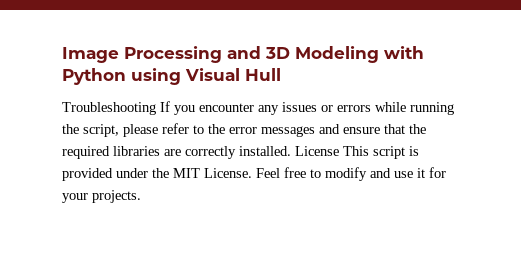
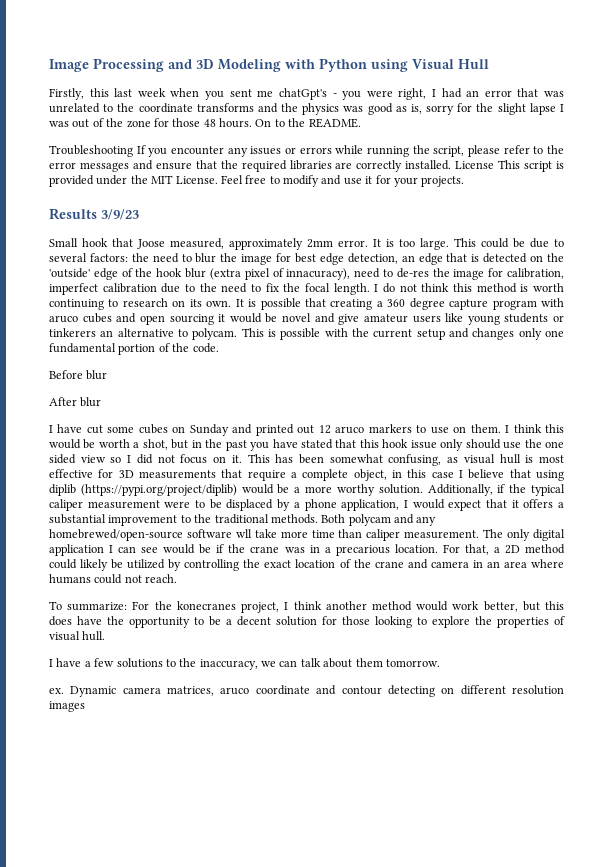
+ Firstly, this last week when you sent me chatGpt's - you were right, I had an error that was unrelated to the coordinate transforms and the physics was good as is, sorry for the slight lapse I was out of the zone for those 48 hours. On to the README.
+ Results 3/9/23
+ Small hook that Joose measured, approximately 2mm error. It is too large. This could be due to several factors: the need to blur the image for best edge detection, an edge that is detected on the 'outside' edge of the hook blur (extra pixel of innacuracy), need to de-res the image for calibration, imperfect calibration due to the need to fix the focal length. I do not think this method is worth continuing to research on its own. It is possible that creating a 360 degree capture program with aruco cubes and open sourcing it would be novel and give amateur users like young students or tinkerers an alternative to polycam. This is possible with the current setup and changes only one fundamental portion of the code.
+ Before blur
+ After blur
+ I have cut some cubes on Sunday and printed out 12 aruco markers to use on them. I think this would be worth a shot, but in the past you have stated that this hook issue only should use the one sided view so I did not focus on it. This has been somewhat confusing, as visual hull is most effective for 3D measurements that require a complete object, in this case I believe that using diplib (https://pypi.org/project/diplib) would be a more worthy solution. Additionally, if the typical caliper measurement were to be displaced by a phone application, I would expect that it offers a substantial improvement to the traditional methods. Both polycam and any homebrewed/open-source software wll take more time than caliper measurement. The only digital application I can see would be if the crane was in a precarious location. For that, a 2D method could likely be utilized by controlling the exact location of the crane and camera in an area where humans could not reach.
+ To summarize: For the konecranes project, I think another method would work better, but this does have the opportunity to be a decent solution for those looking to explore the properties of visual hull.
+ I have a few solutions to the inaccuracy, we can talk about them tomorrow.
+ ex. Dynamic camera matrices, aruco coordinate and contour detecting on different resolution images

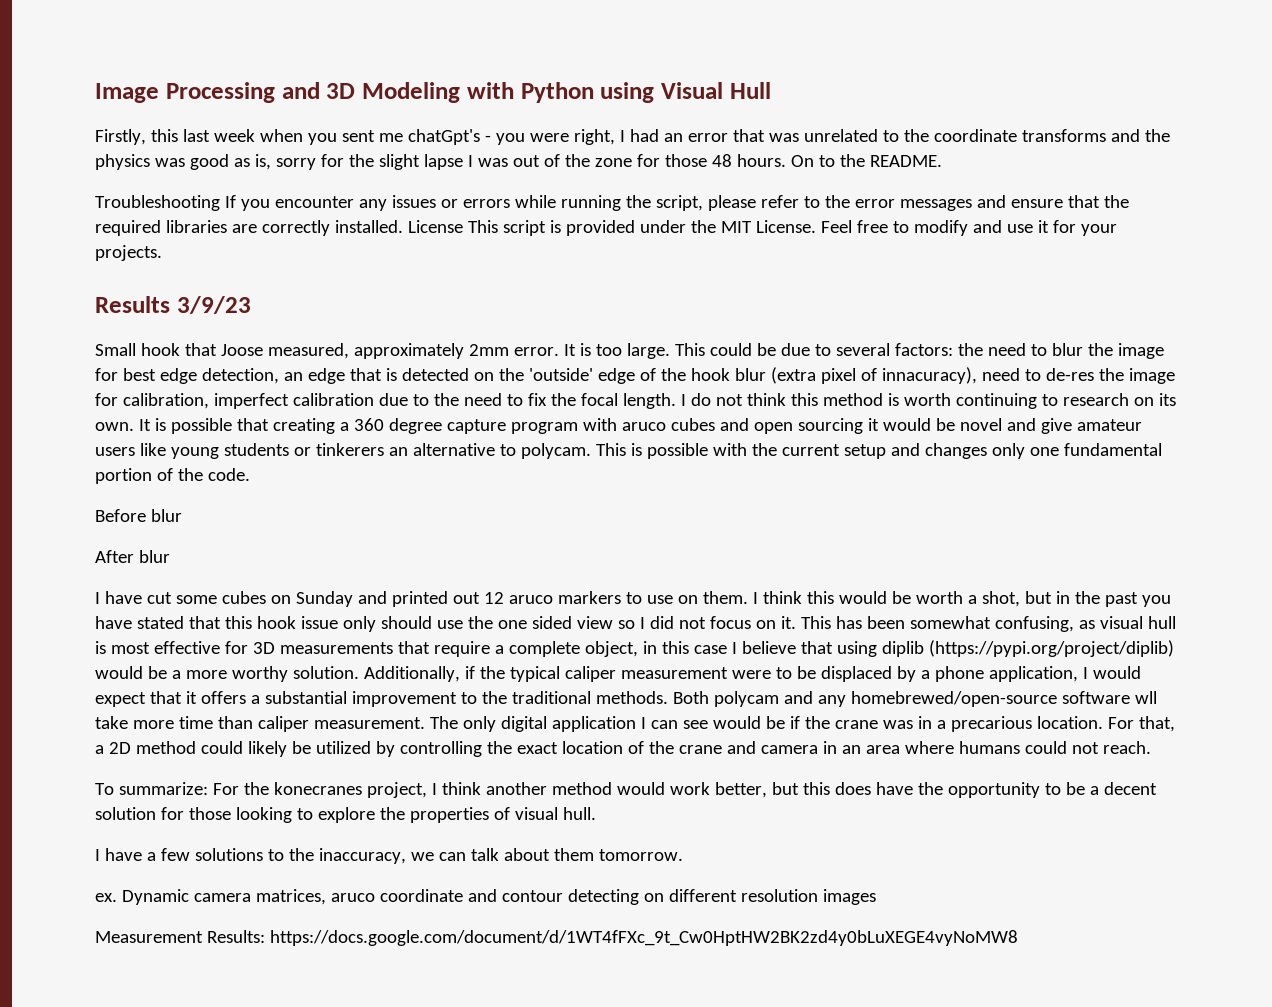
+ Measurement Results: https://docs.google.com/document/d/1WT4fFXc_9t_Cw0HptHW2BK2zd4y0bLuXEGE4vyNoMW8

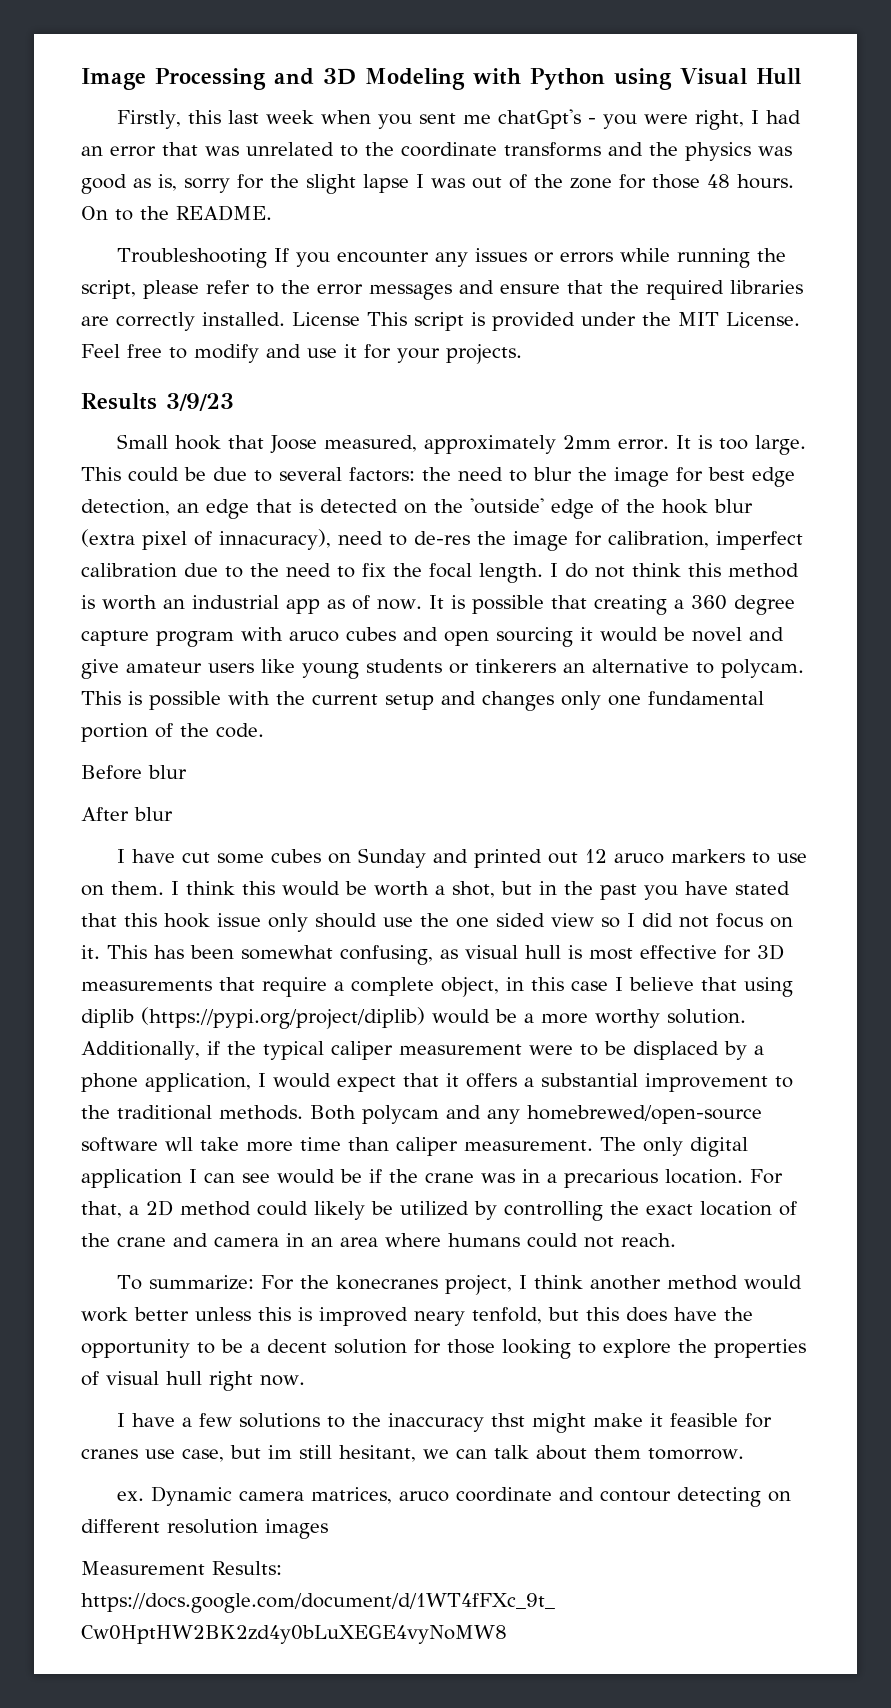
- I do not think this method is worth continuing to research on its own.
+ I do not think this method is worth an industrial app as of now.
- To summarize: For the konecranes project, I think another method would work better, but this does have the opportunity to be a decent solution for those looking to explore the properties of visual hull.
+ To summarize: For the konecranes project, I think another method would work better unless this is improved neary tenfold, but this does have the opportunity to be a decent solution for those looking to explore the properties of visual hull right now.
- I have a few solutions to the inaccuracy, we can talk about them tomorrow.
+ I have a few solutions to the inaccuracy thst might make it feasible for cranes use case, but im still hesitant, we can talk about them tomorrow.

